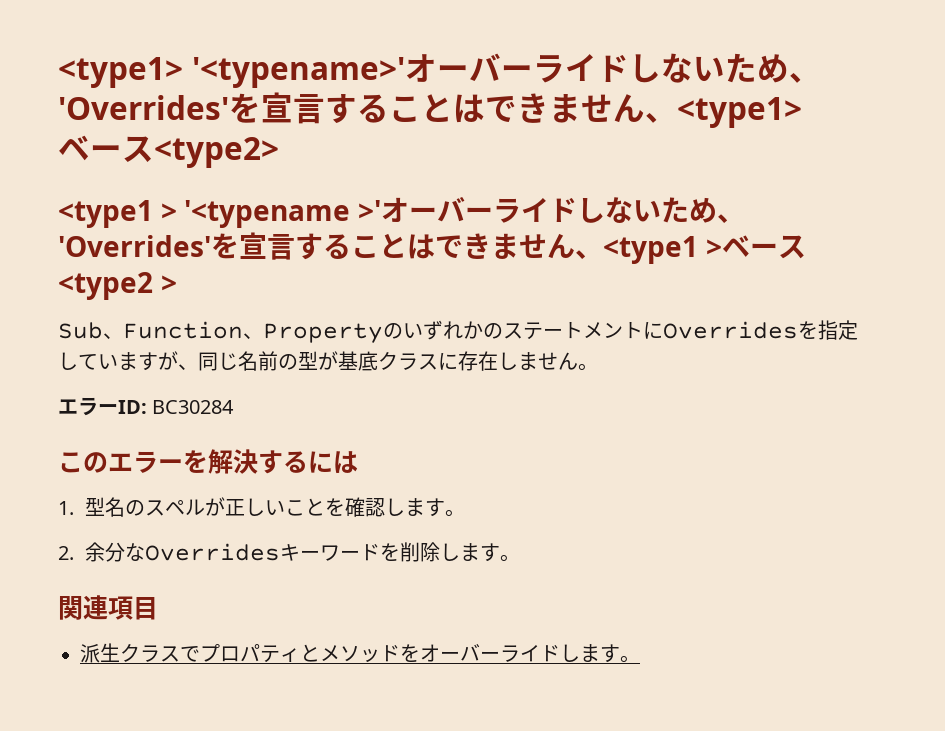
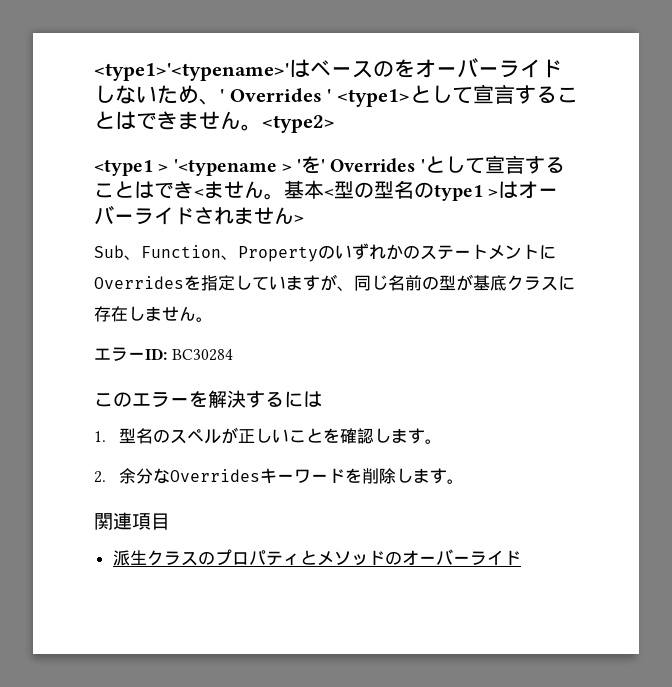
- <type1> '<typename>'オーバーライドしないため、'Overrides'を宣言することはできません、<type1>ベース<type2>
+ <type1>'<typename>'はベースのをオーバーライドしないため、' Overrides ' <type1>として宣言することはできません。<type2>
- <type1 > '<typename >'オーバーライドしないため、'Overrides'を宣言することはできません、<type1 >ベース<type2 >
+ <type1 > '<typename > 'を' Overrides 'として宣言することはでき<ません。基本<型の型名のtype1 >はオーバーライドされません>
- 派生クラスでプロパティとメソッドをオーバーライドします。
+ 派生クラスのプロパティとメソッドのオーバーライド

